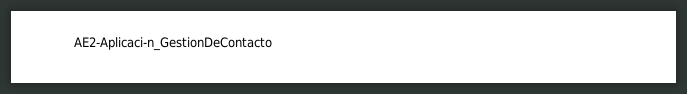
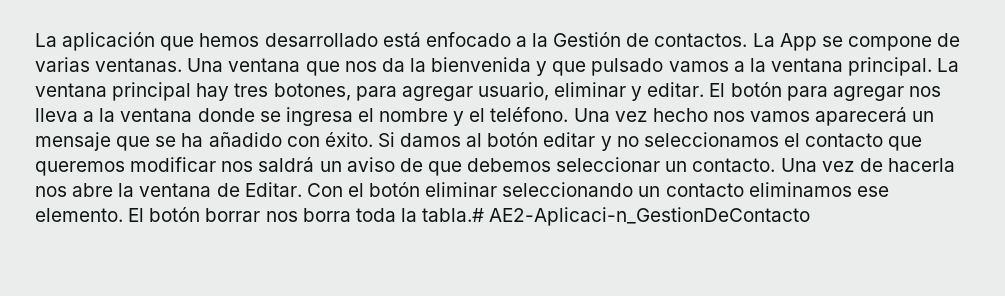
- AE2-Aplicaci-n_GestionDeContacto
+ La aplicación que hemos desarrollado está enfocado a la Gestión de contactos. La App se compone de varias ventanas. Una ventana que nos da la bienvenida y que pulsado vamos a la ventana principal. La ventana principal hay tres botones, para agregar usuario, eliminar y editar. El botón para agregar nos lleva a la ventana donde se ingresa el nombre y el teléfono. Una vez hecho nos vamos aparecerá un mensaje que se ha añadido con éxito. Si damos al botón editar y no seleccionamos el contacto que queremos modificar nos saldrá un aviso de que debemos seleccionar un contacto. Una vez de hacerla nos abre la ventana de Editar. Con el botón eliminar seleccionando un contacto eliminamos ese elemento. El botón borrar nos borra toda la tabla.# AE2-Aplicaci-n_GestionDeContacto

